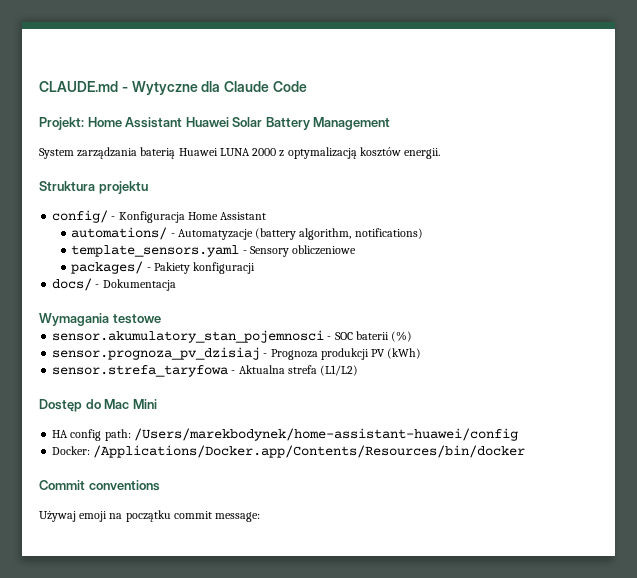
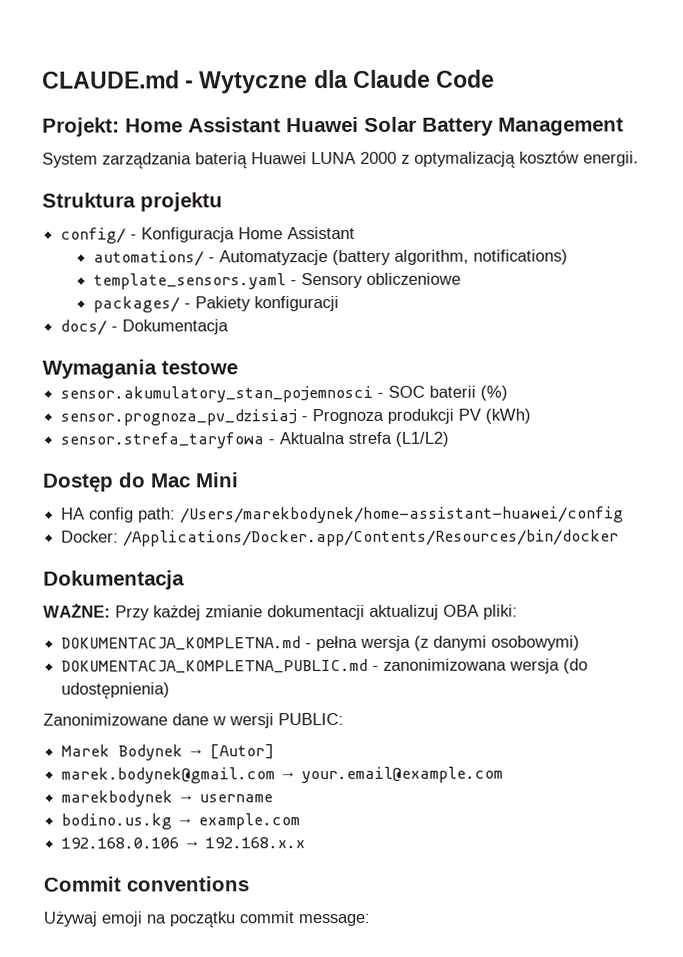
  Docker: /Applications/Docker.app/Contents/Resources/bin/docker
+ Dokumentacja
+ WAŻNE: Przy każdej zmianie dokumentacji aktualizuj OBA pliki:
+ DOKUMENTACJA_KOMPLETNA.md - pełna wersja (z danymi osobowymi)
+ DOKUMENTACJA_KOMPLETNA_PUBLIC.md - zanonimizowana wersja (do udostępnienia)
+ Zanonimizowane dane w wersji PUBLIC:
+ Marek Bodynek → [Autor]
+ marek.bodynek@gmail.com → your.email@example.com
+ marekbodynek → username
+ bodino.us.kg → example.com
+ 192.168.0.106 → 192.168.x.x

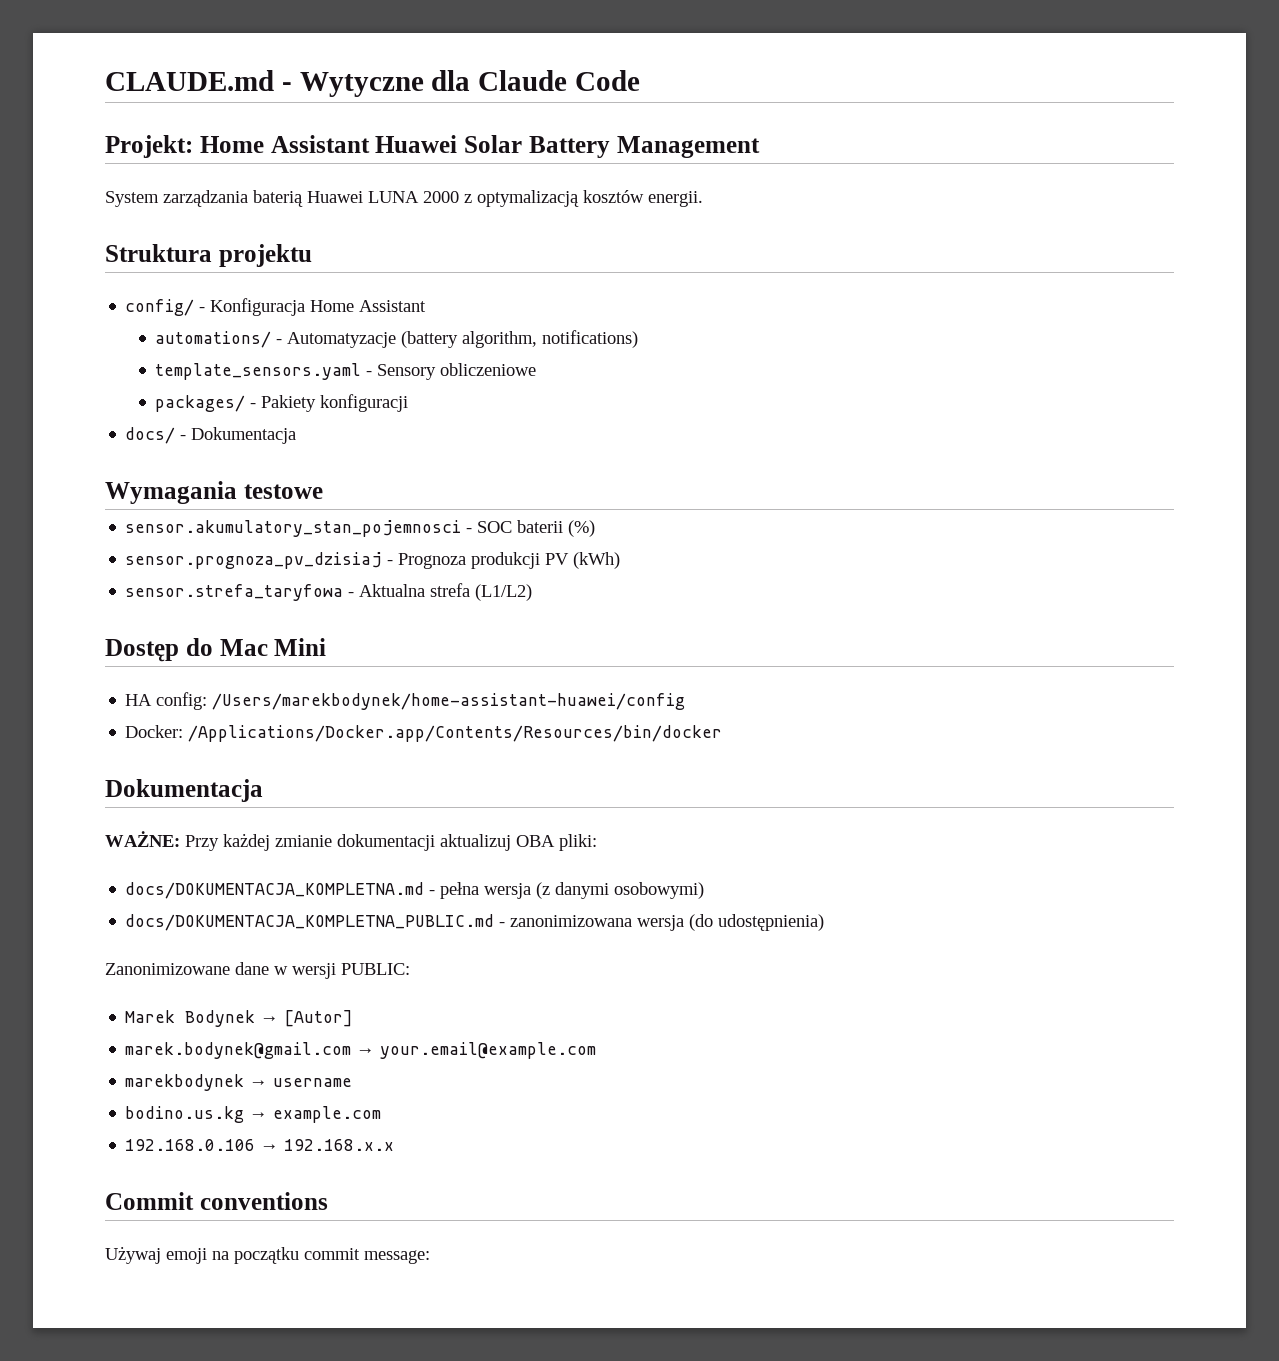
- HA config path: /Users/marekbodynek/home-assistant-huawei/config
+ HA config: /Users/marekbodynek/home-assistant-huawei/config
- DOKUMENTACJA_KOMPLETNA.md - pełna wersja (z danymi osobowymi)
+ docs/DOKUMENTACJA_KOMPLETNA.md - pełna wersja (z danymi osobowymi)
- DOKUMENTACJA_KOMPLETNA_PUBLIC.md - zanonimizowana wersja (do udostępnienia)
+ docs/DOKUMENTACJA_KOMPLETNA_PUBLIC.md - zanonimizowana wersja (do udostępnienia)

